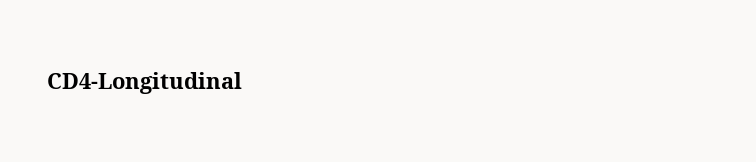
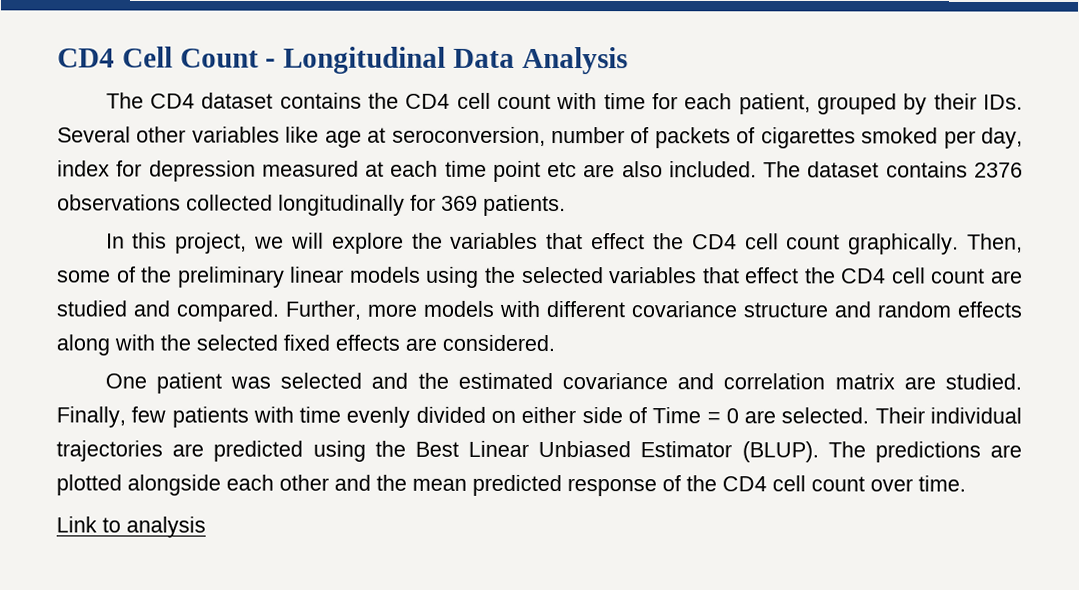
- CD4-Longitudinal
+ CD4 Cell Count - Longitudinal Data Analysis
+ The CD4 dataset contains the CD4 cell count with time for each patient, grouped by their IDs. Several other variables like age at seroconversion, number of packets of cigarettes smoked per day, index for depression measured at each time point etc are also included. The dataset contains 2376 observations collected longitudinally for 369 patients.
+ In this project, we will explore the variables that effect the CD4 cell count graphically. Then, some of the preliminary linear models using the selected variables that effect the CD4 cell count are studied and compared. Further, more models with different covariance structure and random effects along with the selected fixed effects are considered.
+ One patient was selected and the estimated covariance and correlation matrix are studied. Finally, few patients with time evenly divided on either side of Time = 0 are selected. Their individual trajectories are predicted using the Best Linear Unbiased Estimator (BLUP). The predictions are plotted alongside each other and the mean predicted response of the CD4 cell count over time.
+ Link to analysis

